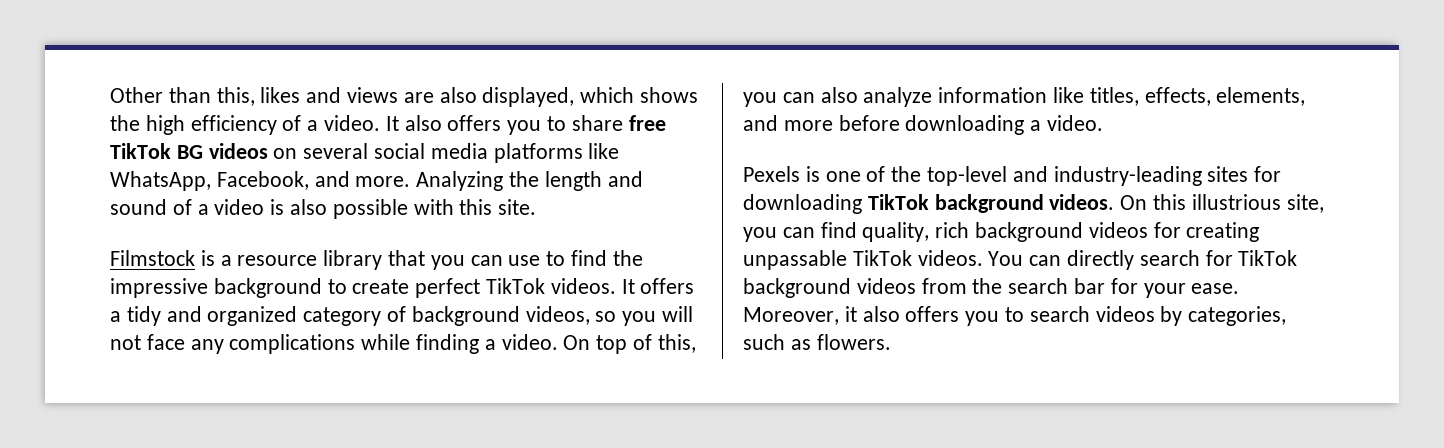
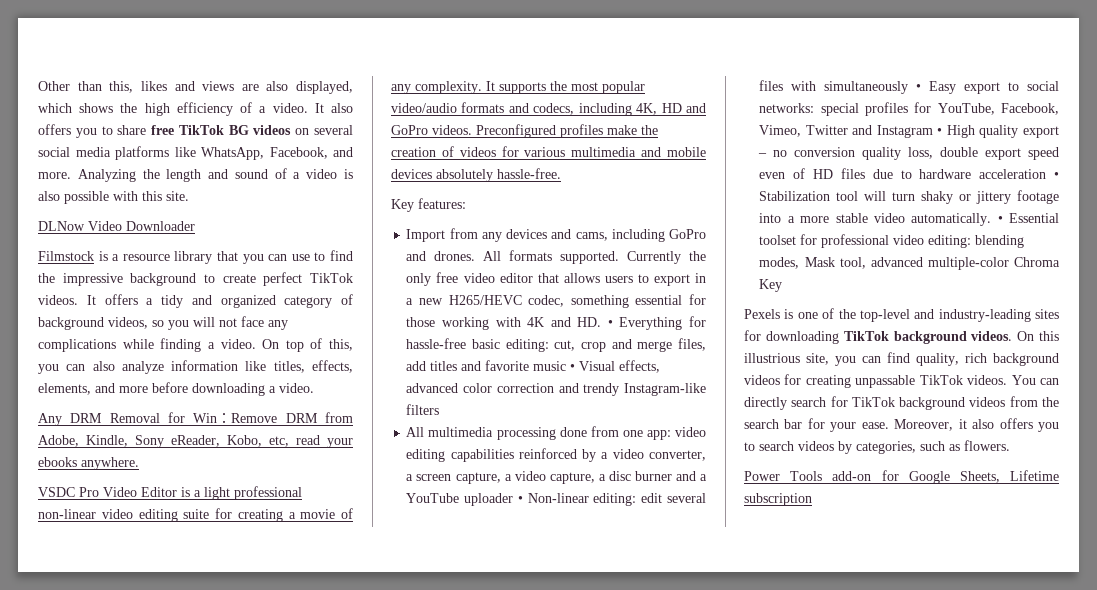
+ DLNow Video Downloader
+ Any DRM Removal for Win：Remove DRM from Adobe, Kindle, Sony eReader, Kobo, etc, read your ebooks anywhere.
+ VSDC Pro Video Editor is a light professional non-linear video editing suite for creating a movie of any complexity. It supports the most popular video/audio formats and codecs, including 4K, HD and GoPro videos. Preconfigured profiles make the creation of videos for various multimedia and mobile devices absolutely hassle-free.
+ Key features:
+ Import from any devices and cams, including GoPro and drones. All formats supported. Сurrently the only free video editor that allows users to export in a new H265/HEVC codec, something essential for those working with 4K and HD. • Everything for hassle-free basic editing: cut, crop and merge files, add titles and favorite music • Visual effects, advanced color correction and trendy Instagram-like filters
+ All multimedia processing done from one app: video editing capabilities reinforced by a video converter, a screen capture, a video capture, a disc burner and a YouTube uploader • Non-linear editing: edit several files with simultaneously • Easy export to social networks: special profiles for YouTube, Facebook, Vimeo, Twitter and Instagram • High quality export – no conversion quality loss, double export speed even of HD files due to hardware acceleration • Stabilization tool will turn shaky or jittery footage into a more stable video automatically. • Essential toolset for professional video editing: blending modes, Mask tool, advanced multiple-color Chroma Key
+ Power Tools add-on for Google Sheets, Lifetime subscription

